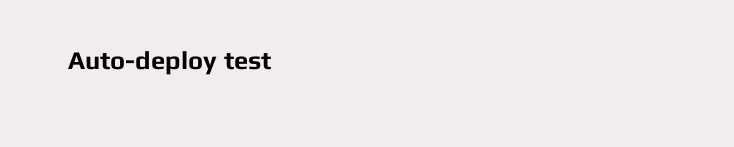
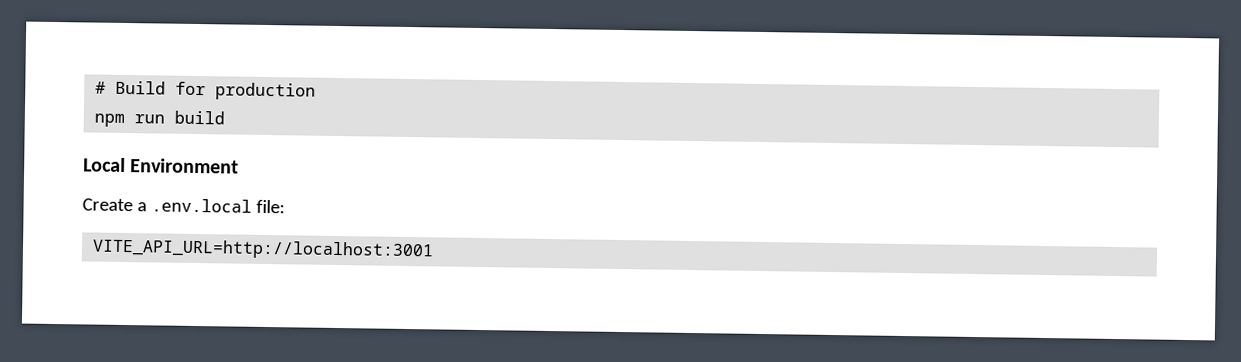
- Auto-deploy test
+ # Build for production
+ npm run build
+ Local Environment
+ Create a .env.local file:
+ VITE_API_URL=http://localhost:3001

